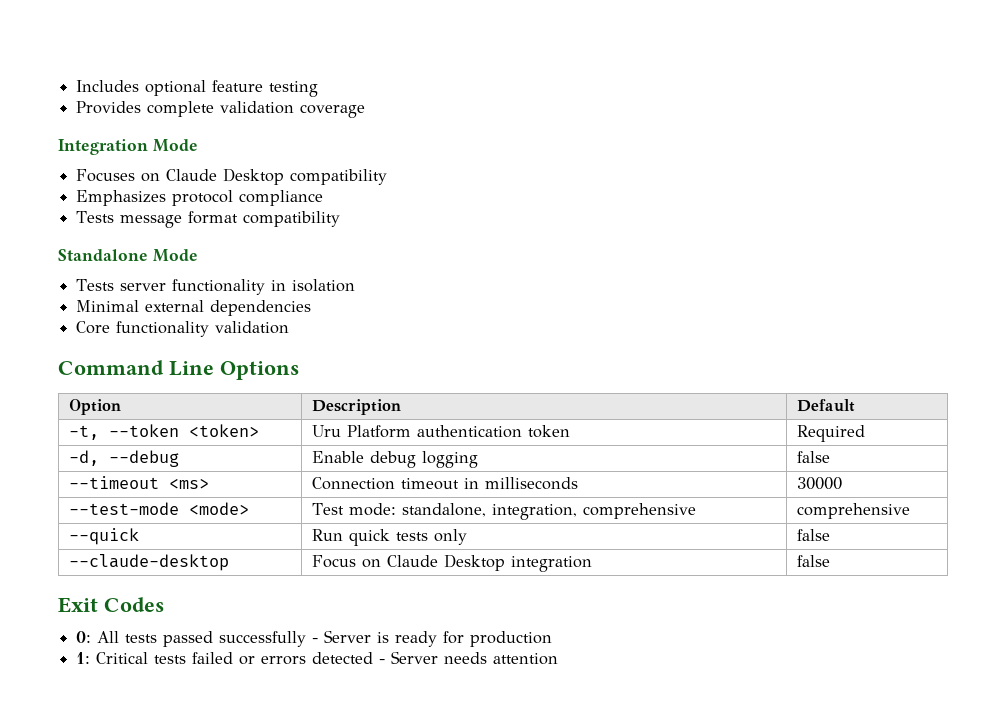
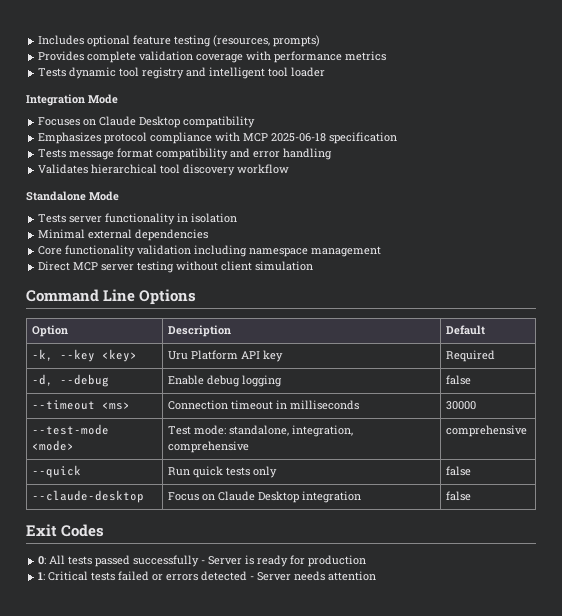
- Includes optional feature testing
+ Includes optional feature testing (resources, prompts)
- Provides complete validation coverage
+ Provides complete validation coverage with performance metrics
+ Tests dynamic tool registry and intelligent tool loader
- Emphasizes protocol compliance
+ Emphasizes protocol compliance with MCP 2025-06-18 specification
- Tests message format compatibility
+ Tests message format compatibility and error handling
+ Validates hierarchical tool discovery workflow
- Core functionality validation
+ Core functionality validation including namespace management
+ Direct MCP server testing without client simulation
- -t, --token <token> | Uru Platform authentication token | Required
+ -k, --key <key> | Uru Platform API key | Required

